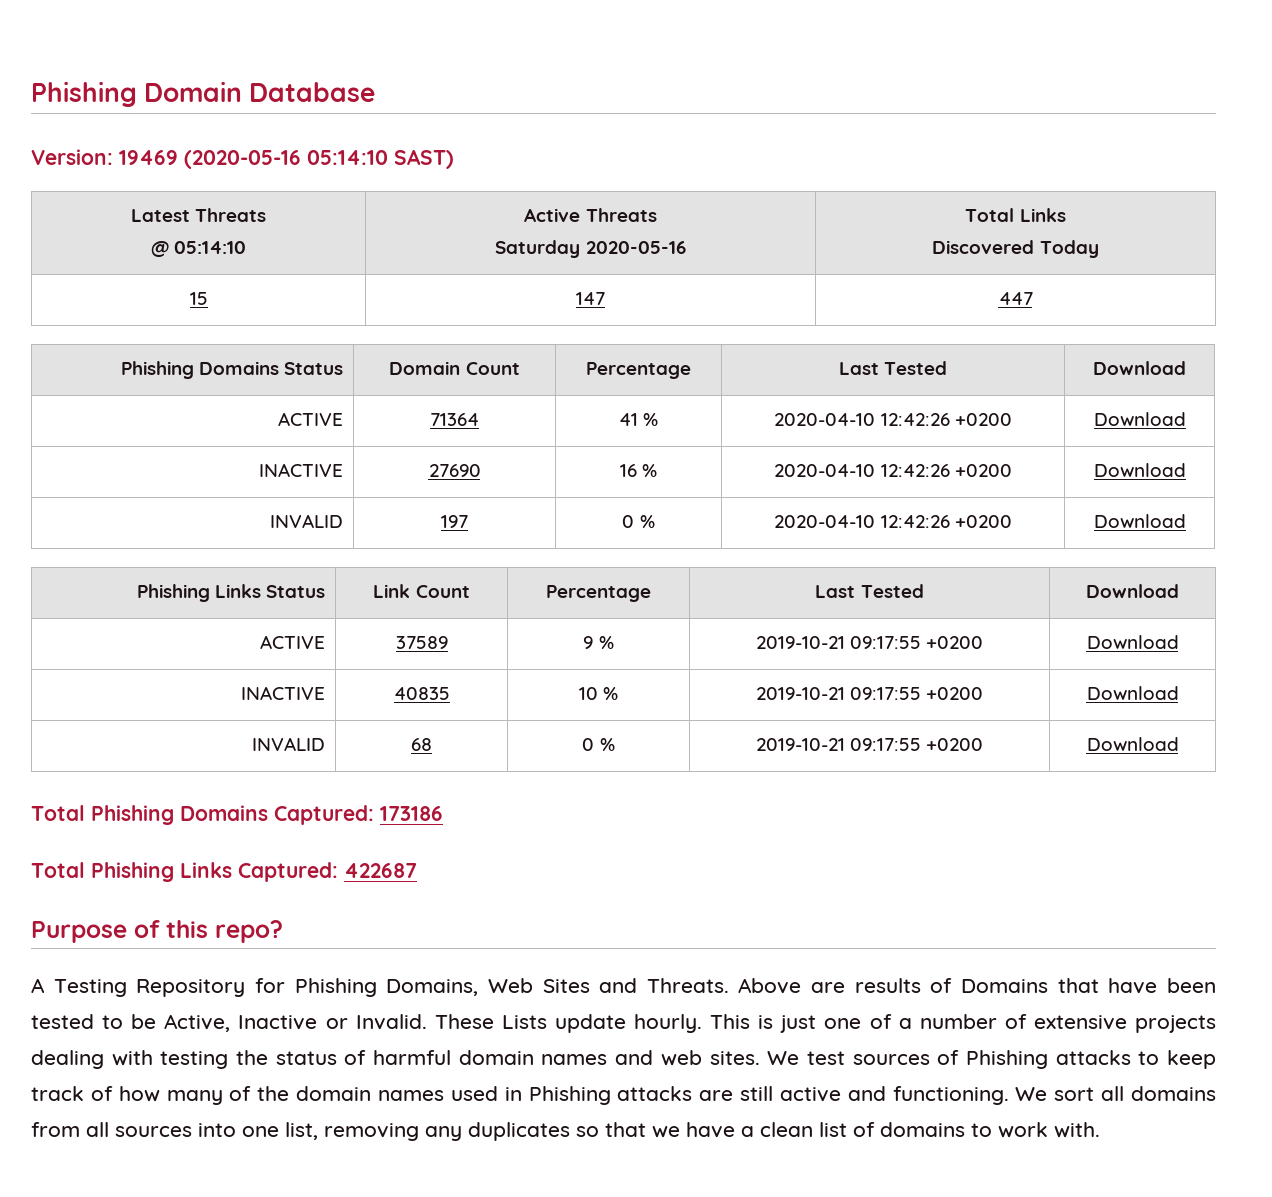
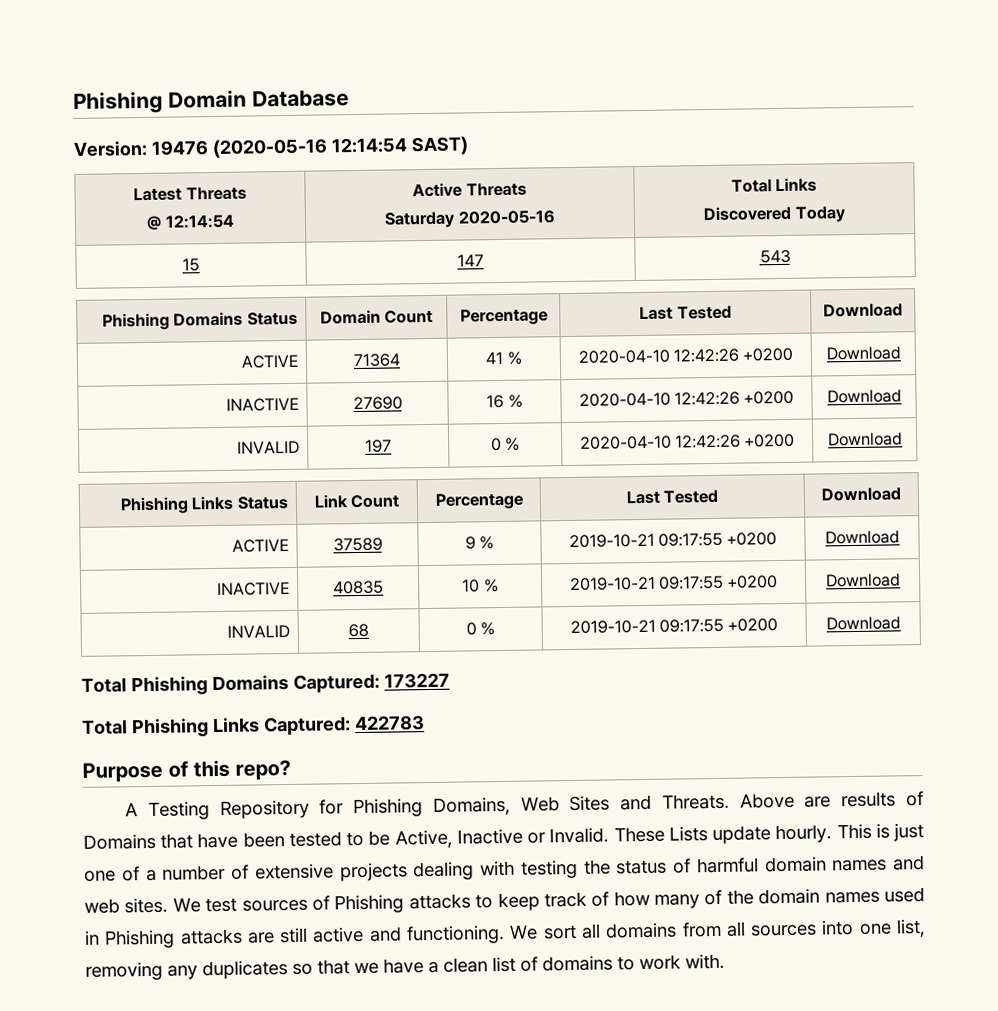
- Version: 19469 (2020-05-16 05:14:10 SAST)
+ Version: 19476 (2020-05-16 12:14:54 SAST)
  Latest Threats
- @ 05:14:10 | Active Threats
+ @ 12:14:54 | Active Threats
- 15 | 147 | 447
+ 15 | 147 | 543
- Total Phishing Domains Captured: 173186
+ Total Phishing Domains Captured: 173227
- Total Phishing Links Captured: 422687
+ Total Phishing Links Captured: 422783

